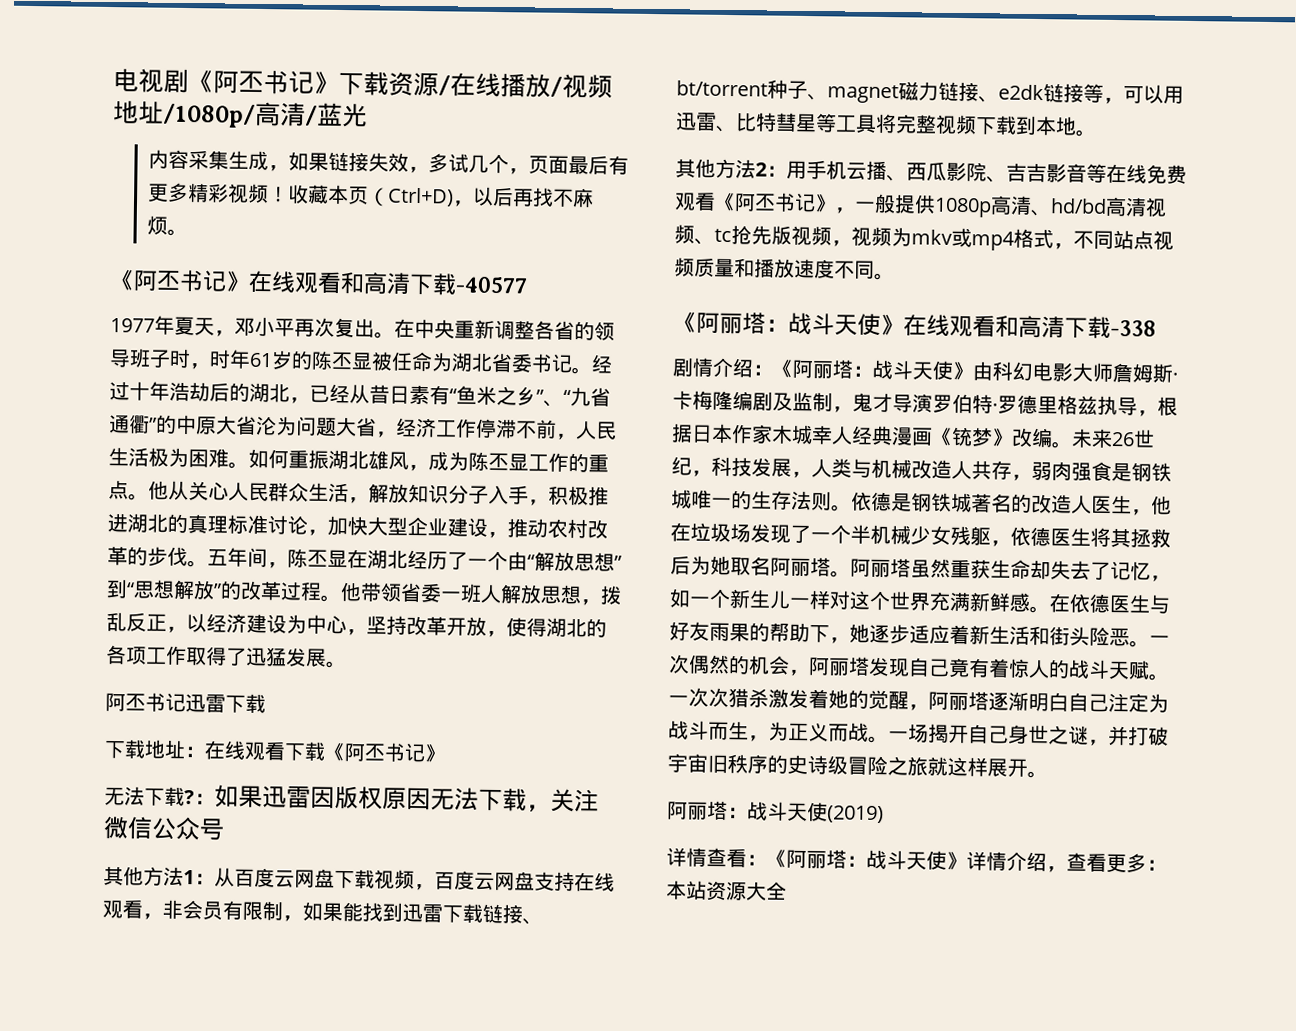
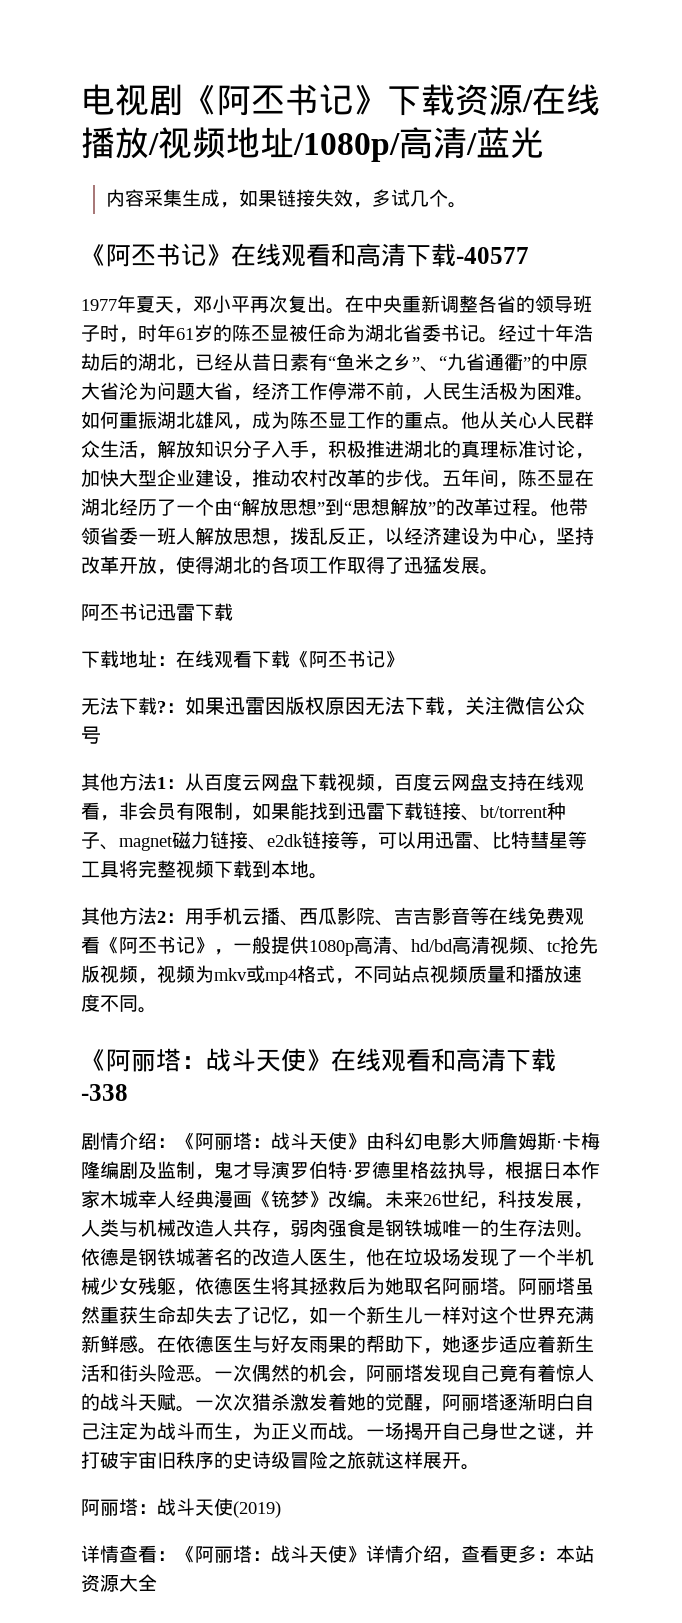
- 内容采集生成，如果链接失效，多试几个，页面最后有更多精彩视频！收藏本页（Ctrl+D)，以后再找不麻烦。
+ 内容采集生成，如果链接失效，多试几个。

